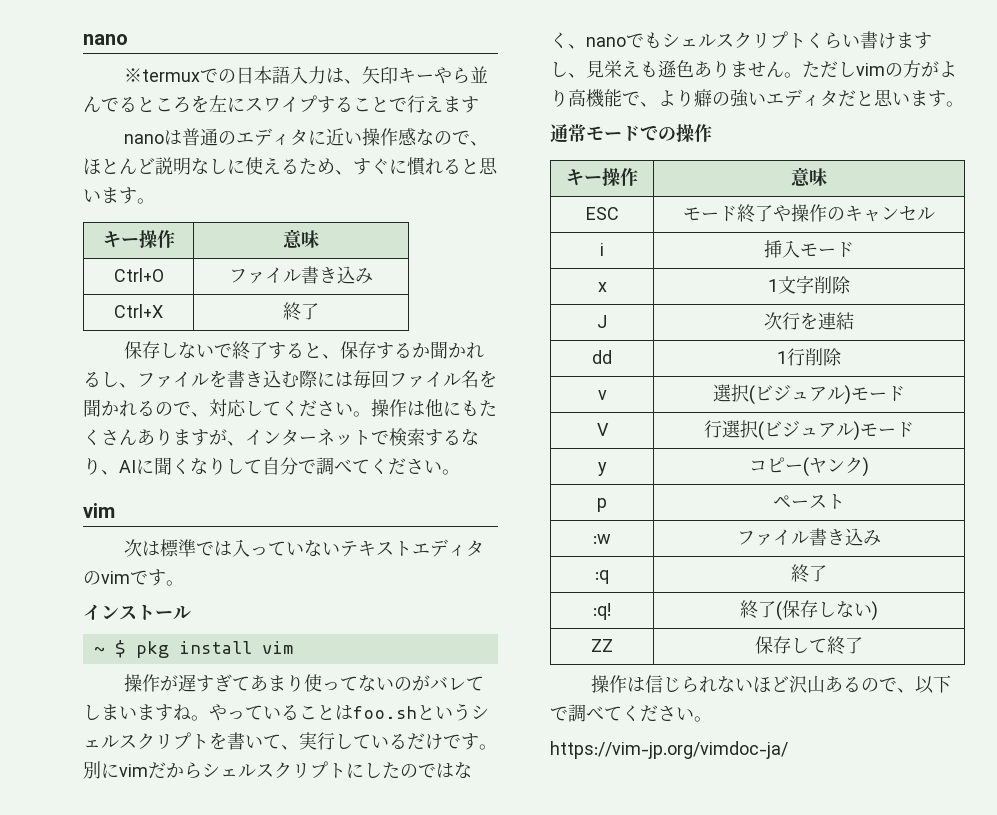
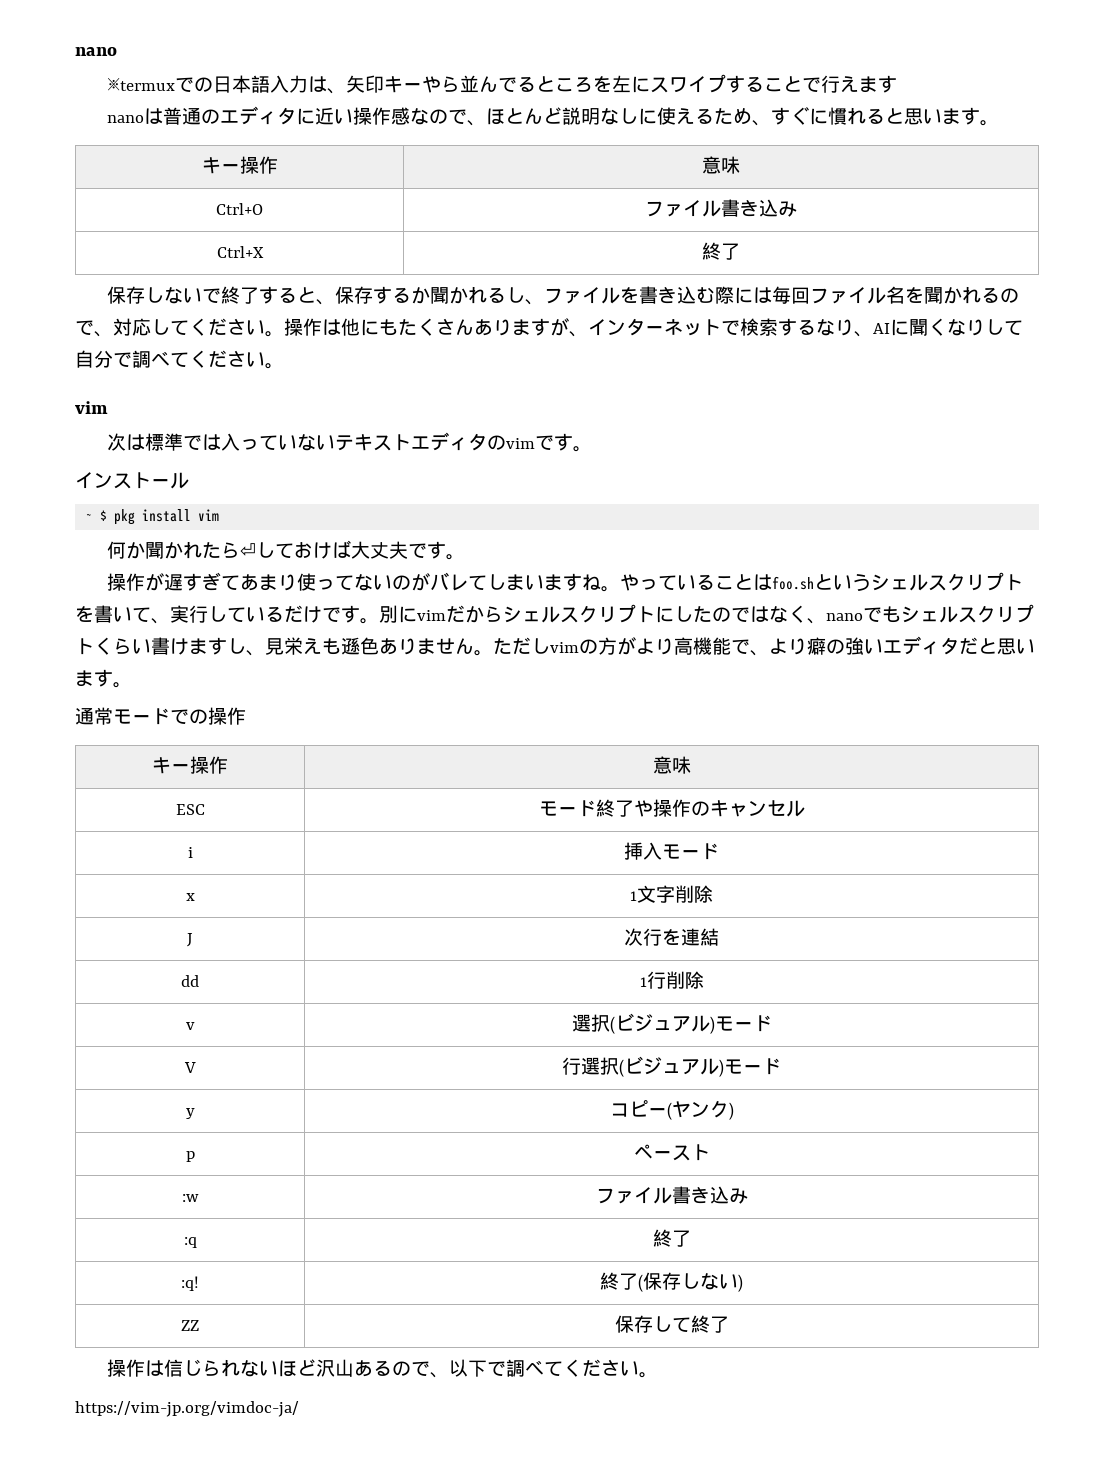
+ 何か聞かれたら⏎しておけば大丈夫です。

